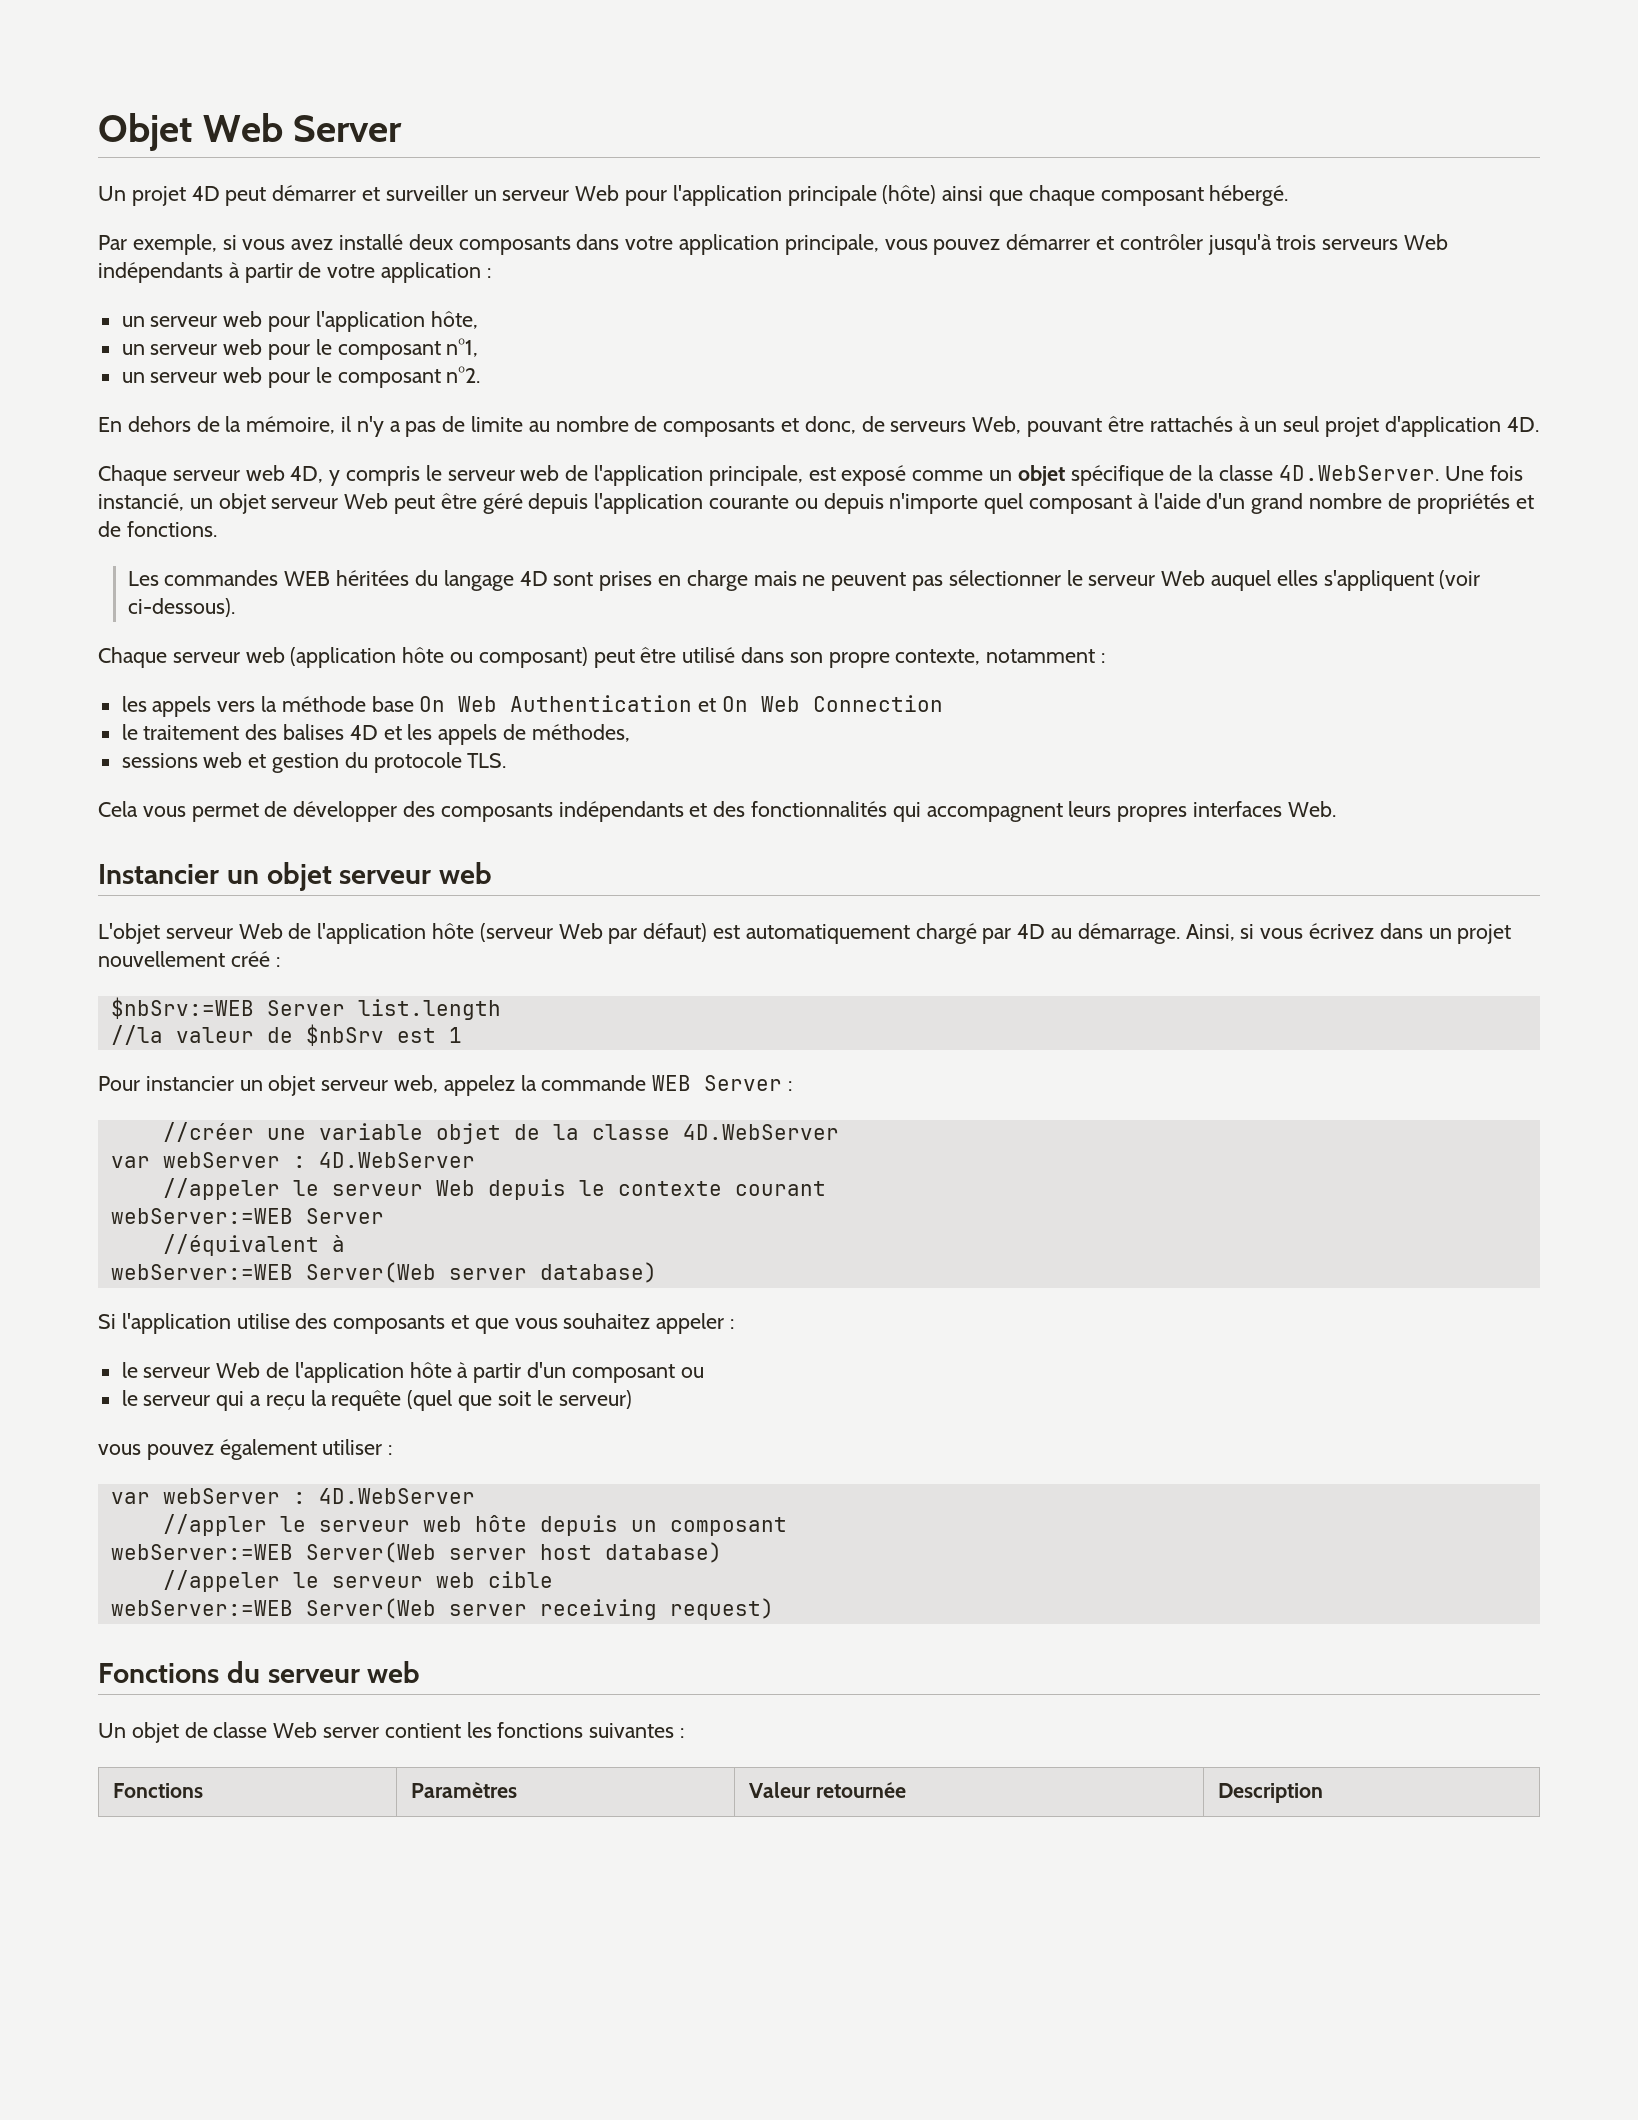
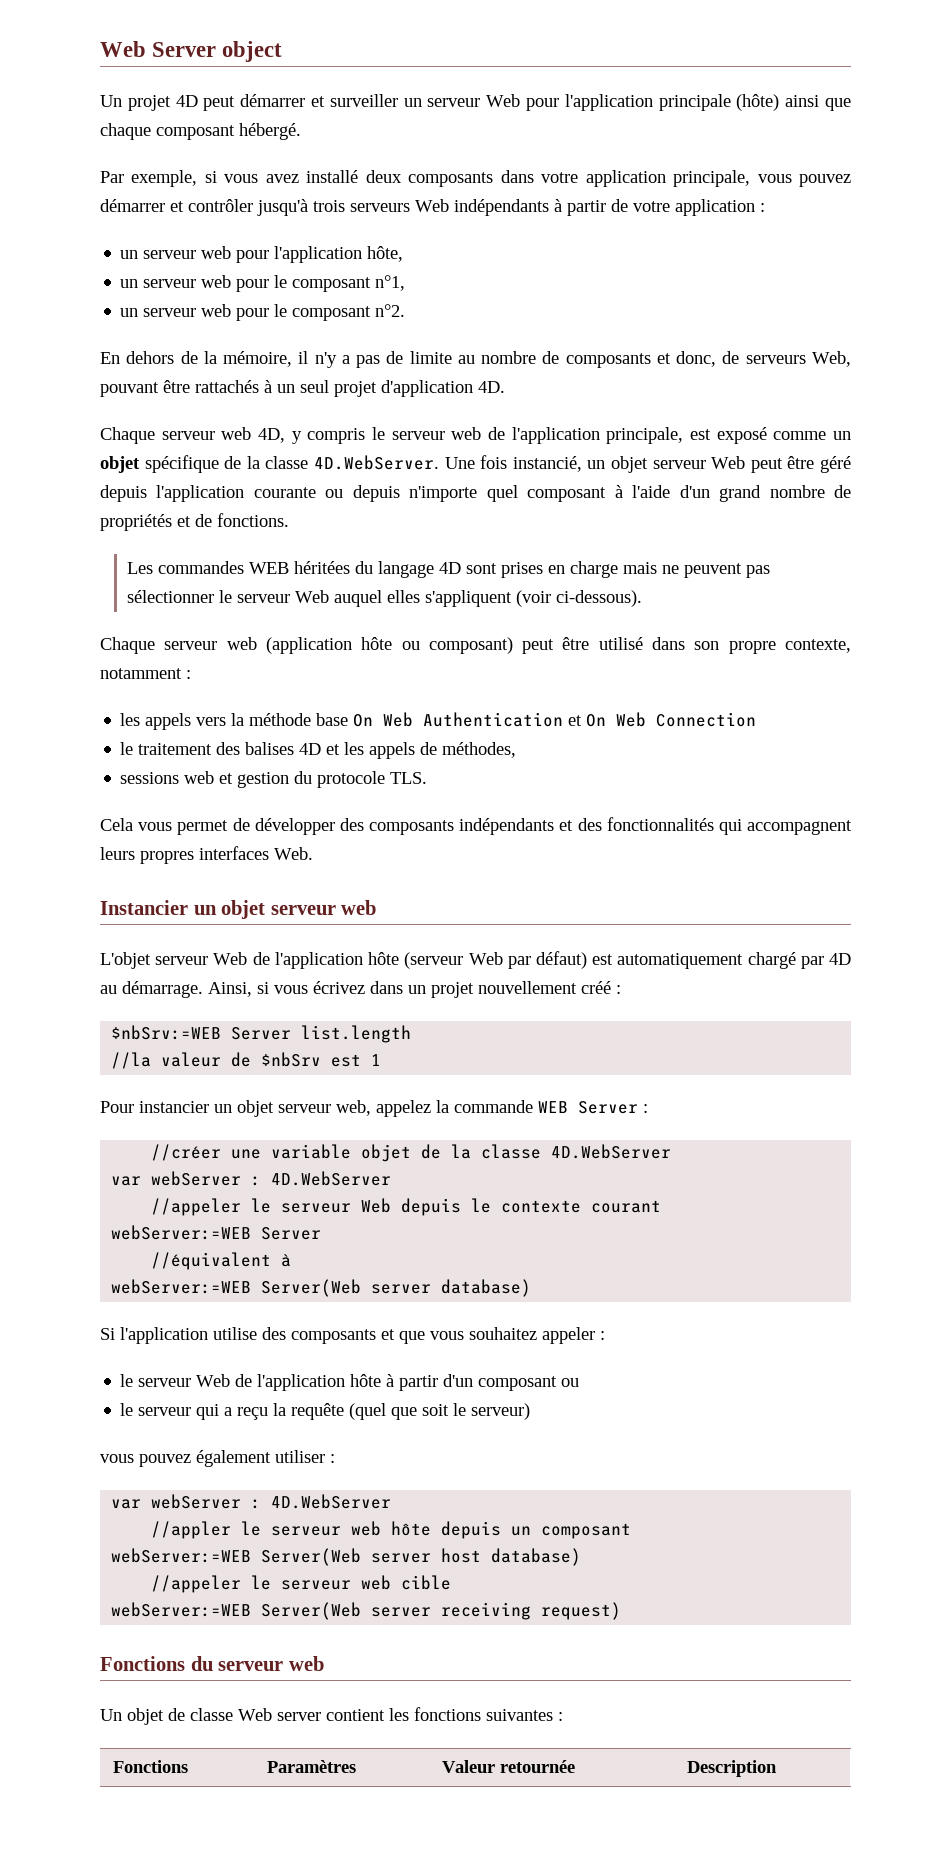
- Objet Web Server
+ Web Server object

